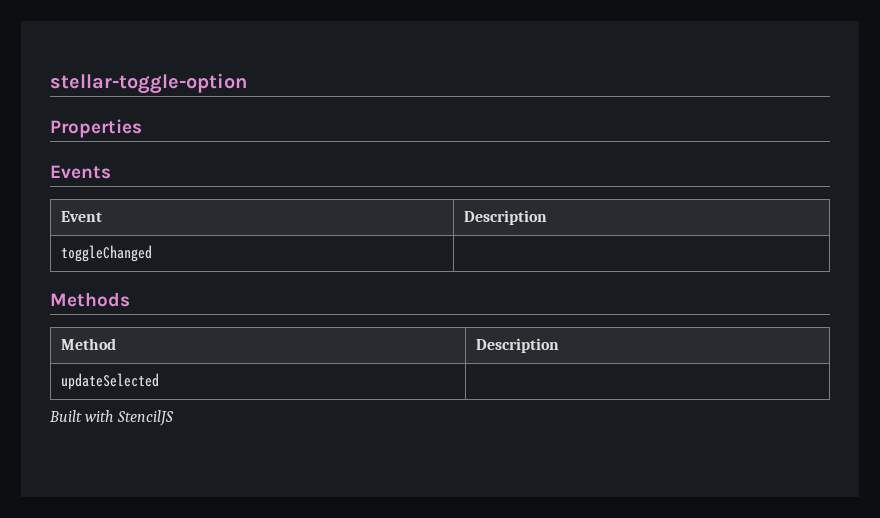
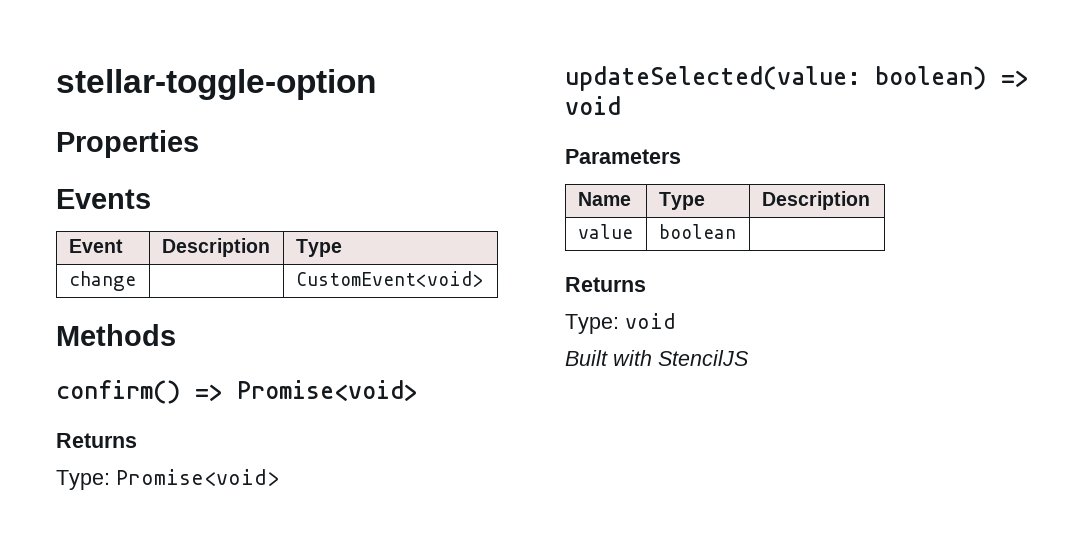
- Event | Description
- toggleChanged |
+ Event | Description | Type
+ change | | CustomEvent<void>
  Methods
- Method | Description
- updateSelected |
+ confirm() => Promise<void>
+ Returns
+ Type: Promise<void>
+ updateSelected(value: boolean) => void
+ Parameters
+ Name | Type | Description
+ value | boolean |
+ Returns
+ Type: void

